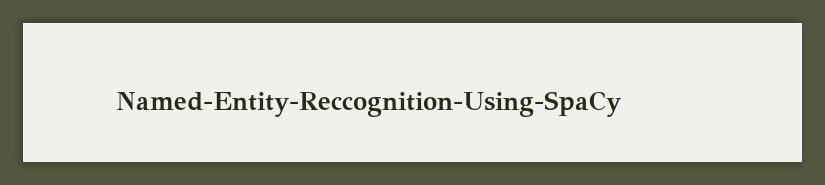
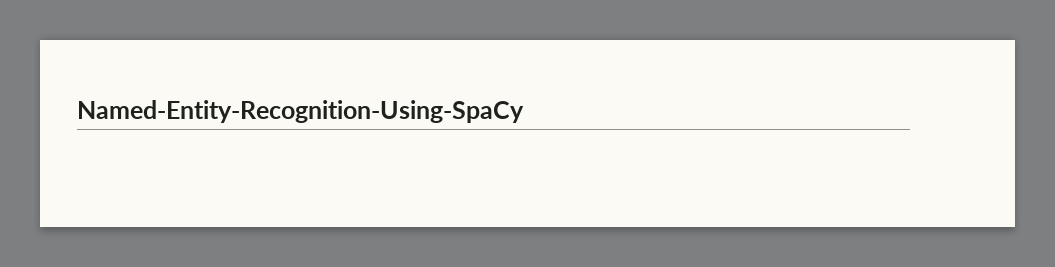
- Named-Entity-Reccognition-Using-SpaCy
+ Named-Entity-Recognition-Using-SpaCy

